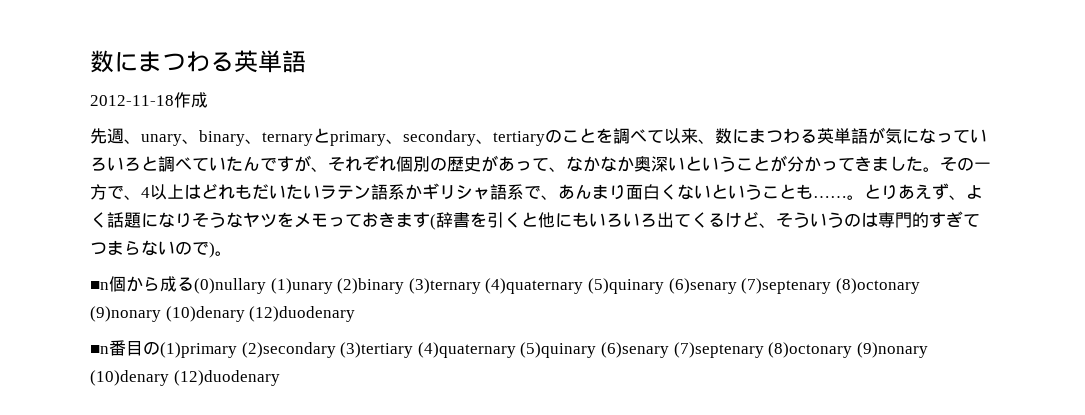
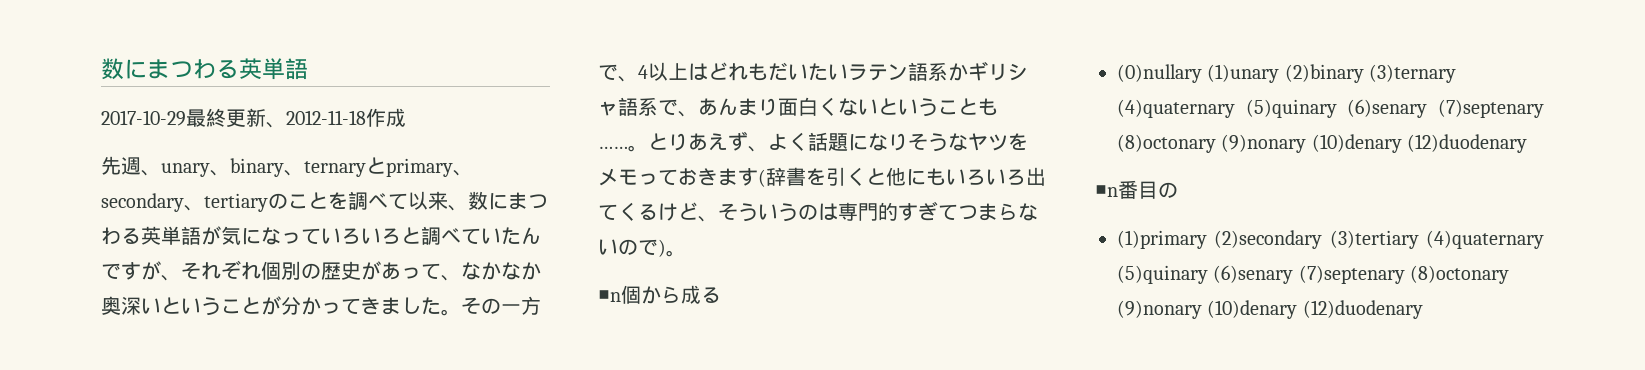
- 2012-11-18作成
+ 2017-10-29最終更新、2012-11-18作成
- ■n個から成る(0)nullary (1)unary (2)binary (3)ternary (4)quaternary (5)quinary (6)senary (7)septenary (8)octonary (9)nonary (10)denary (12)duodenary
+ ■n個から成る
+ (0)nullary (1)unary (2)binary (3)ternary (4)quaternary (5)quinary (6)senary (7)septenary (8)octonary (9)nonary (10)denary (12)duodenary
- ■n番目の(1)primary (2)secondary (3)tertiary (4)quaternary (5)quinary (6)senary (7)septenary (8)octonary (9)nonary (10)denary (12)duodenary
+ ■n番目の
+ (1)primary (2)secondary (3)tertiary (4)quaternary (5)quinary (6)senary (7)septenary (8)octonary (9)nonary (10)denary (12)duodenary

